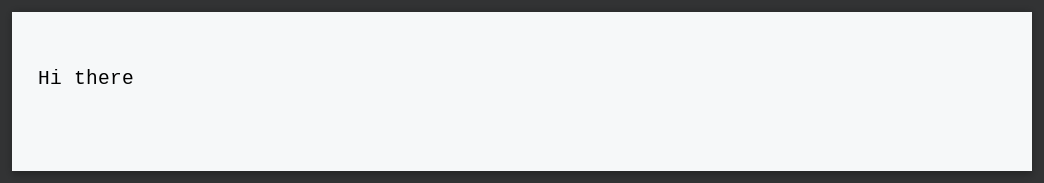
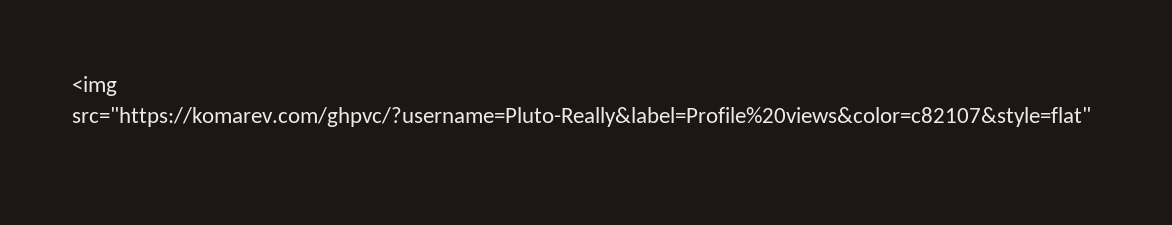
- Hi there
+ <img src="https://komarev.com/ghpvc/?username=Pluto-Really&label=Profile%20views&color=c82107&style=flat"

